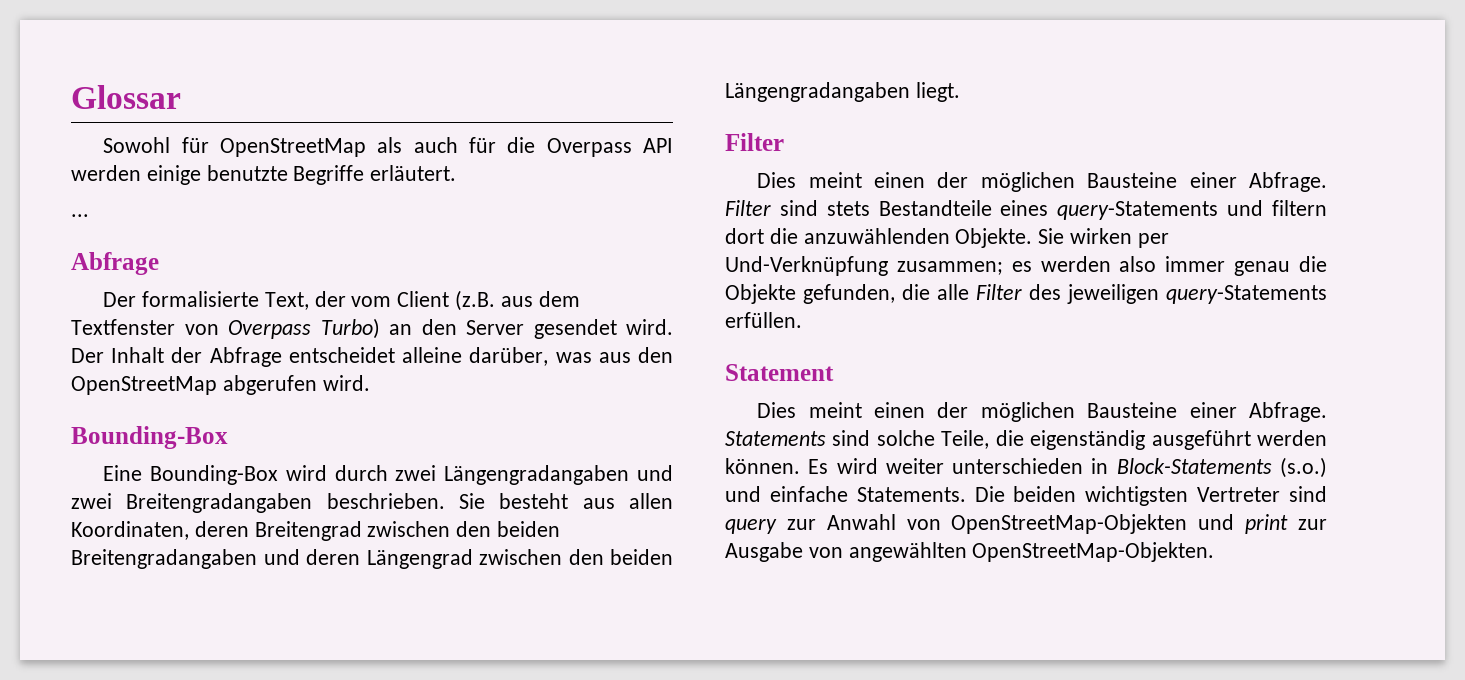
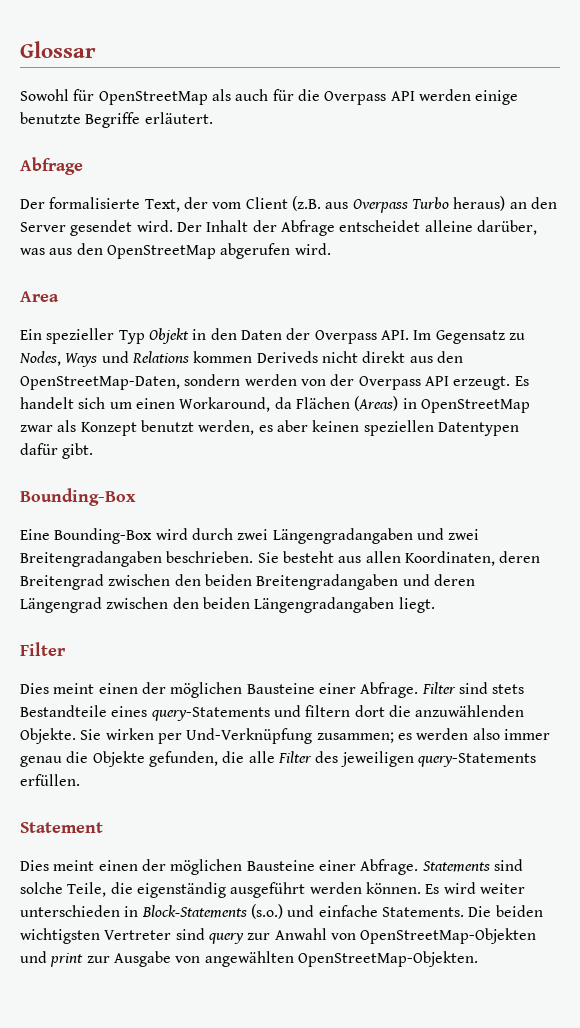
- ...
- Der formalisierte Text, der vom Client (z.B. aus dem Textfenster von Overpass Turbo) an den Server gesendet wird.
+ Der formalisierte Text, der vom Client (z.B. aus Overpass Turbo heraus) an den Server gesendet wird.
+ Area
+ Ein spezieller Typ Objekt in den Daten der Overpass API. Im Gegensatz zu Nodes, Ways und Relations kommen Deriveds nicht direkt aus den OpenStreetMap-Daten, sondern werden von der Overpass API erzeugt. Es handelt sich um einen Workaround, da Flächen (Areas) in OpenStreetMap zwar als Konzept benutzt werden, es aber keinen speziellen Datentypen dafür gibt.

